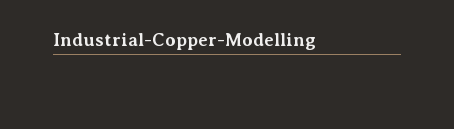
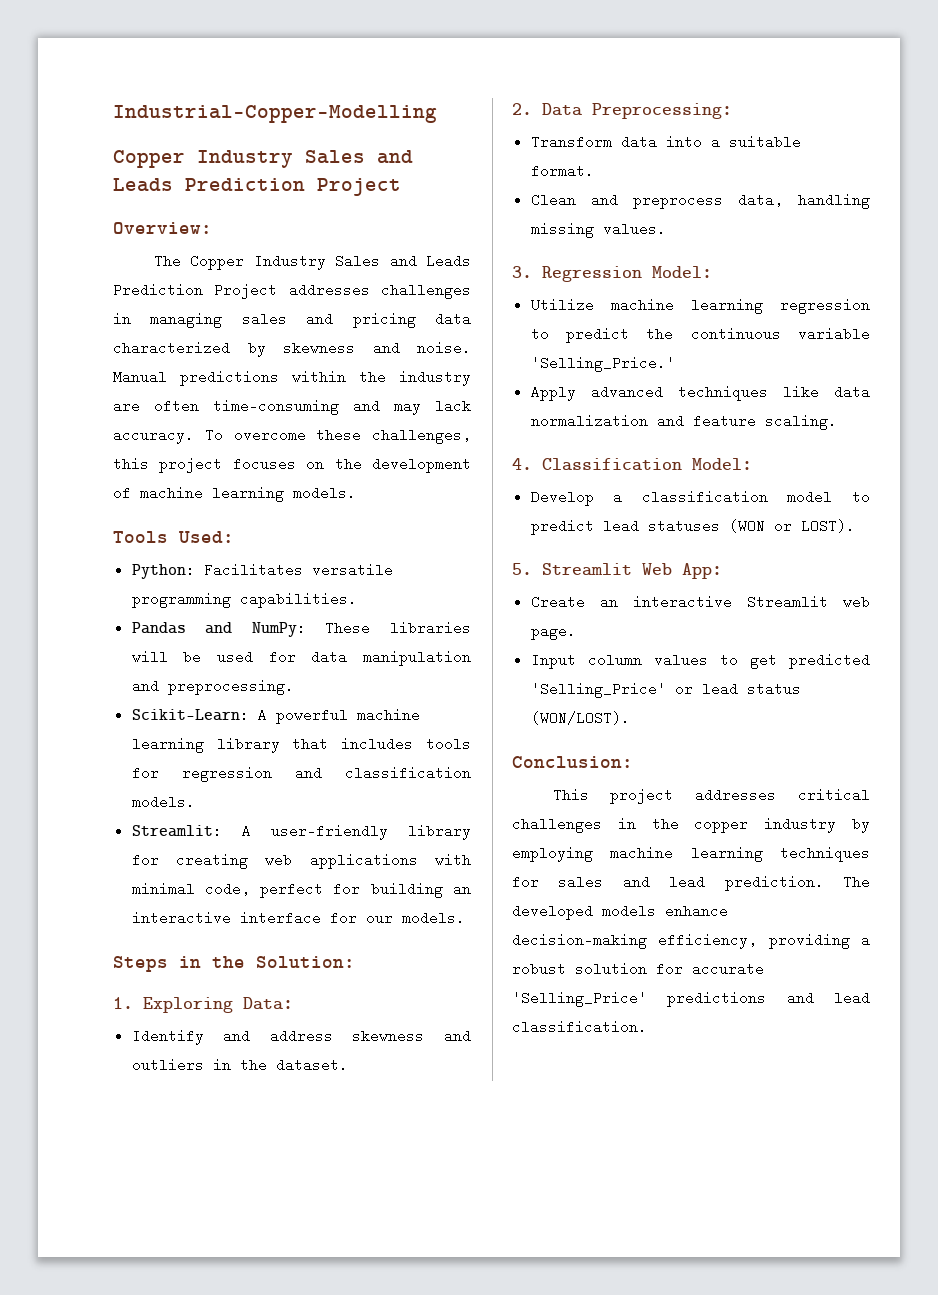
  Industrial-Copper-Modelling
+ Copper Industry Sales and Leads Prediction Project
+ Overview:
+ The Copper Industry Sales and Leads Prediction Project addresses challenges in managing sales and pricing data characterized by skewness and noise. Manual predictions within the industry are often time-consuming and may lack accuracy. To overcome these challenges, this project focuses on the development of machine learning models.
+ Tools Used:
+ Python: Facilitates versatile programming capabilities.
+ Pandas and NumPy: These libraries will be used for data manipulation and preprocessing.
+ Scikit-Learn: A powerful machine learning library that includes tools for regression and classification models.
+ Streamlit: A user-friendly library for creating web applications with minimal code, perfect for building an interactive interface for our models.
+ Steps in the Solution:
+ 1. Exploring Data:
+ Identify and address skewness and outliers in the dataset.
+ 2. Data Preprocessing:
+ Transform data into a suitable format.
+ Clean and preprocess data, handling missing values.
+ 3. Regression Model:
+ Utilize machine learning regression to predict the continuous variable 'Selling_Price.'
+ Apply advanced techniques like data normalization and feature scaling.
+ 4. Classification Model:
+ Develop a classification model to predict lead statuses (WON or LOST).
+ 5. Streamlit Web App:
+ Create an interactive Streamlit web page.
+ Input column values to get predicted 'Selling_Price' or lead status (WON/LOST).
+ Conclusion:
+ This project addresses critical challenges in the copper industry by employing machine learning techniques for sales and lead prediction. The developed models enhance decision-making efficiency, providing a robust solution for accurate 'Selling_Price' predictions and lead classification.

